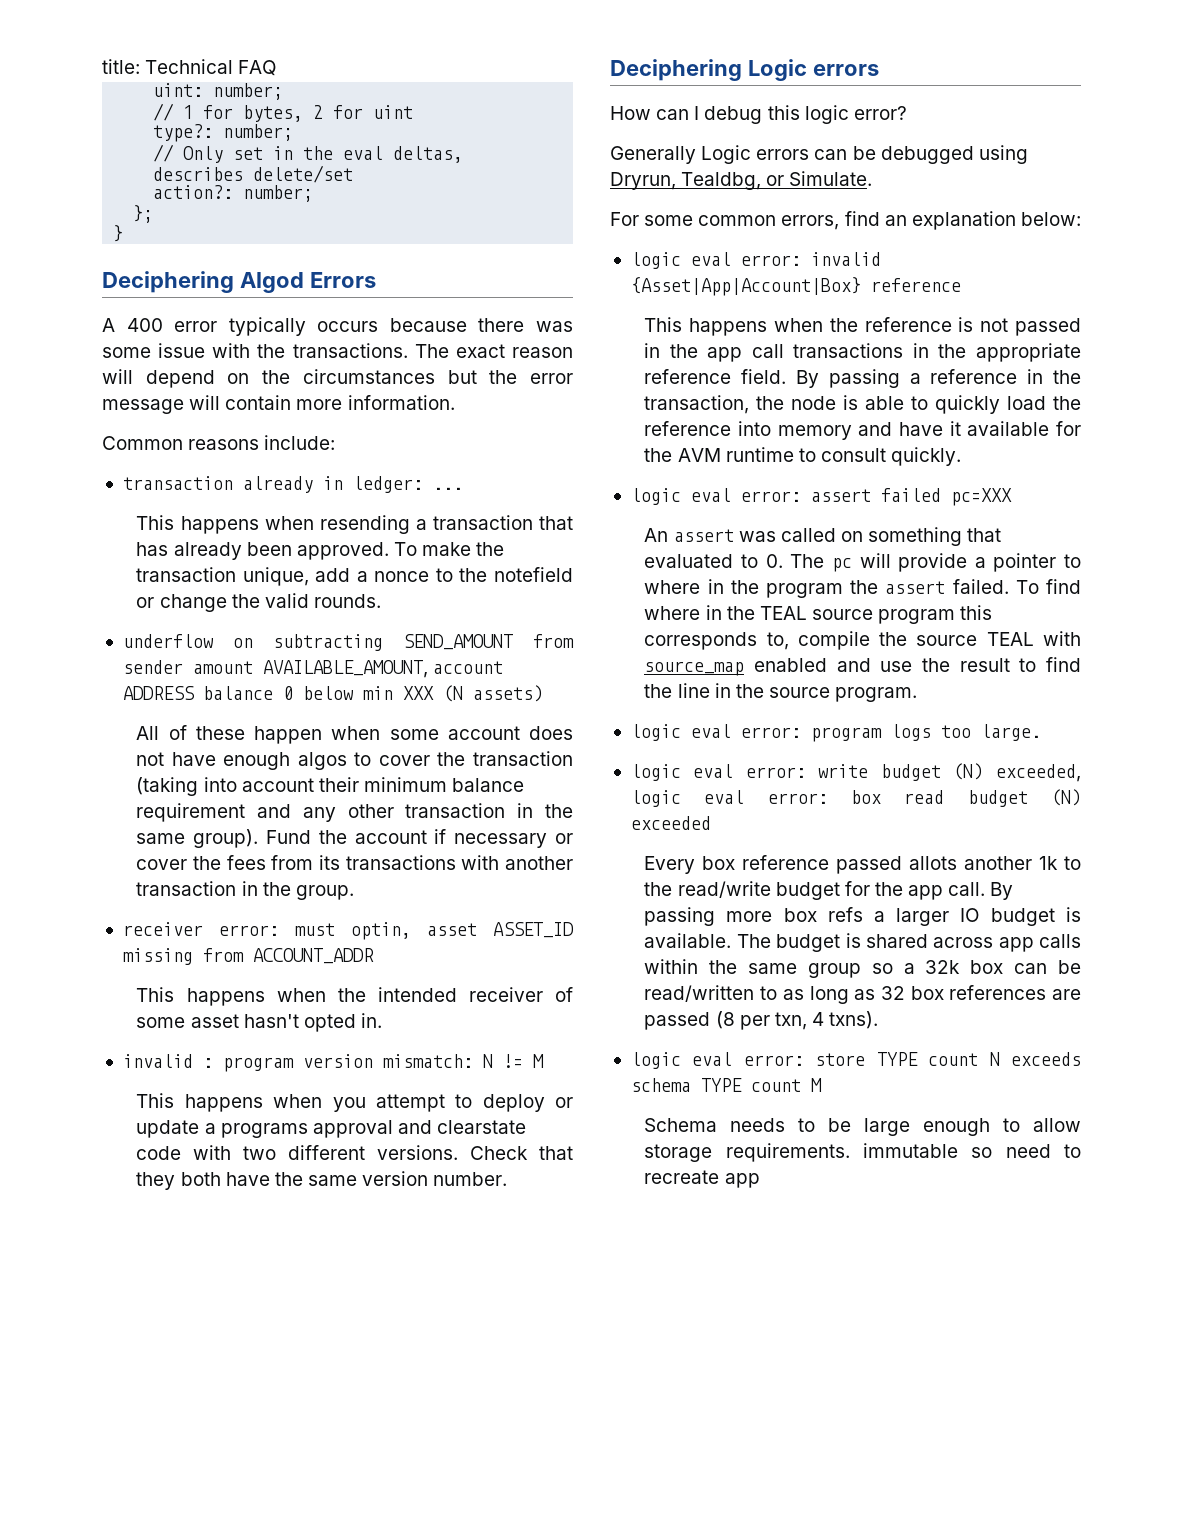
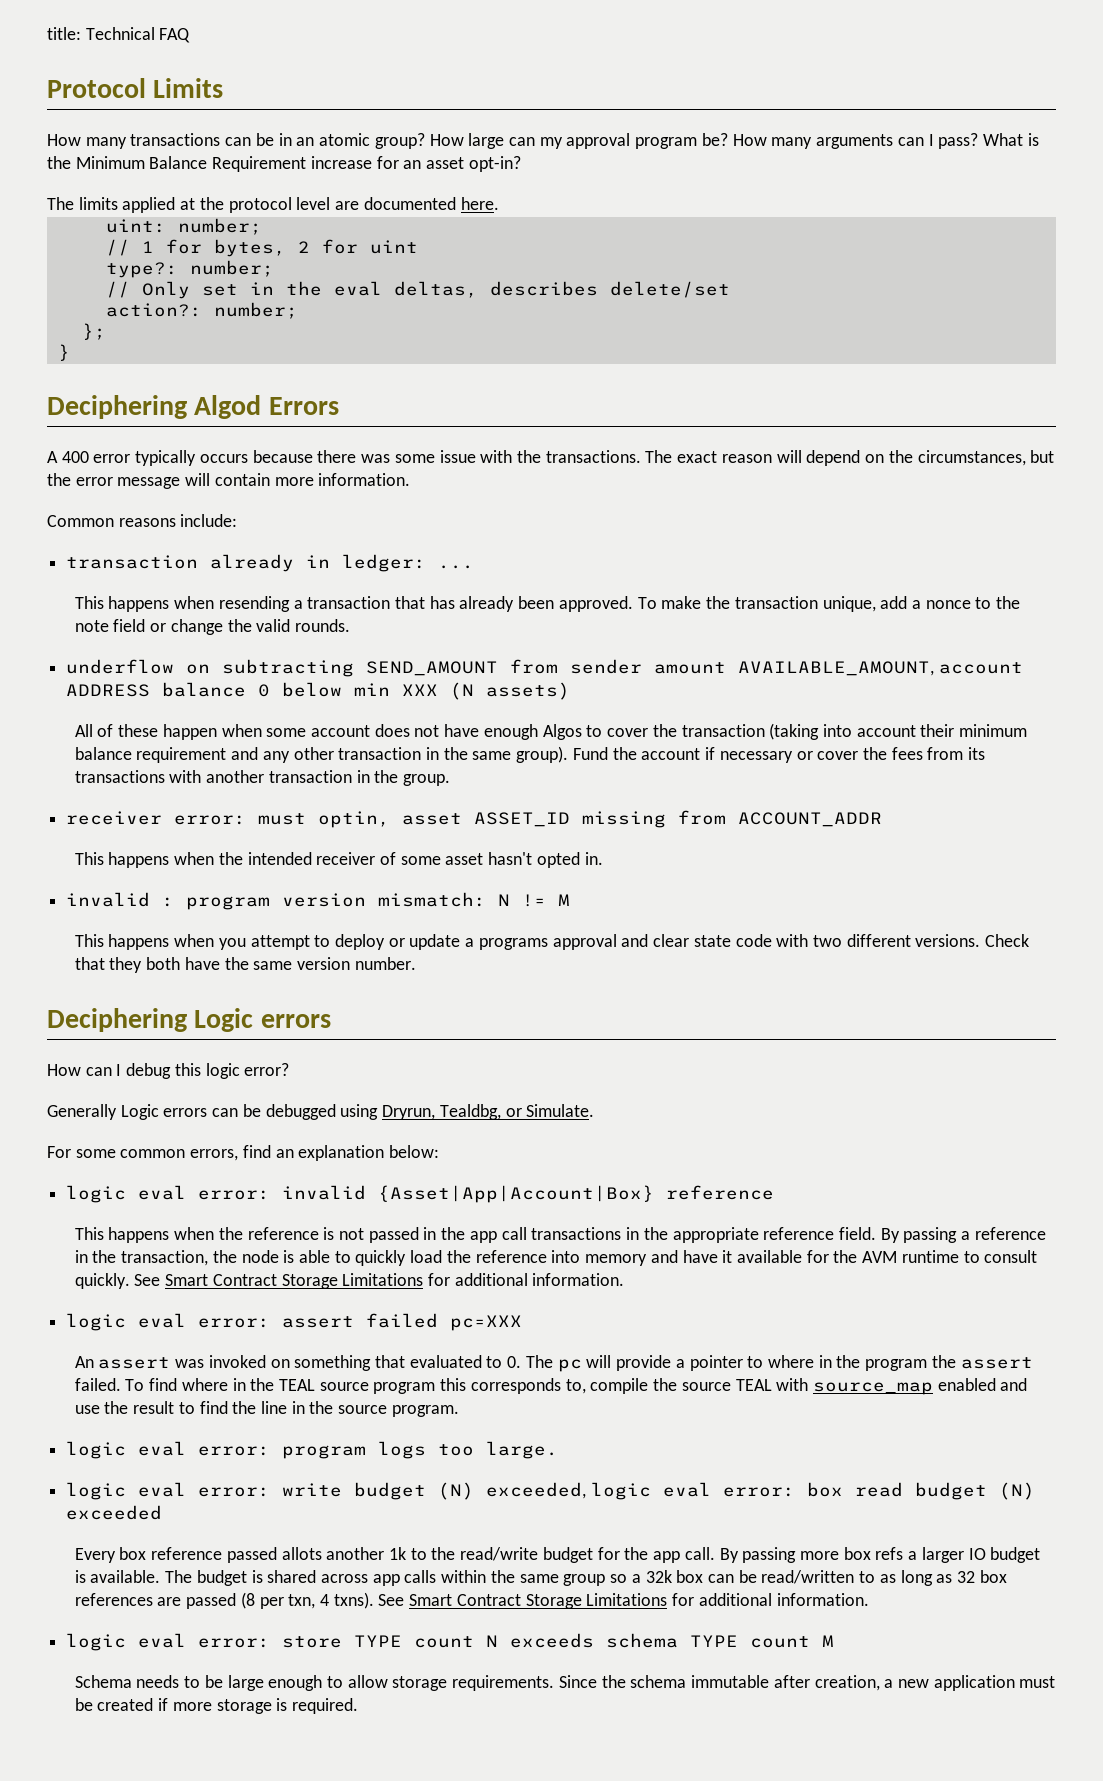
+ Protocol Limits
+ How many transactions can be in an atomic group? How large can my approval program be? How many arguments can I pass? What is the Minimum Balance Requirement increase for an asset opt-in?
+ The limits applied at the protocol level are documented here.
- The exact reason will depend on the circumstances but the error message will contain more information.
+ The exact reason will depend on the circumstances, but the error message will contain more information.
- To make the transaction unique, add a nonce to the notefield or change the valid rounds.
+ To make the transaction unique, add a nonce to the note field or change the valid rounds.
- All of these happen when some account does not have enough algos to cover the transaction (taking into account their minimum balance requirement and any other transaction in the same group).
+ All of these happen when some account does not have enough Algos to cover the transaction (taking into account their minimum balance requirement and any other transaction in the same group).
- This happens when you attempt to deploy or update a programs approval and clearstate code with two different versions.
+ This happens when you attempt to deploy or update a programs approval and clear state code with two different versions.
- By passing a reference in the transaction, the node is able to quickly load the reference into memory and have it available for the AVM runtime to consult quickly.
+ By passing a reference in the transaction, the node is able to quickly load the reference into memory and have it available for the AVM runtime to consult quickly. See Smart Contract Storage Limitations for additional information.
- An assert was called on something that evaluated to 0. The pc will provide a pointer to where in the program the assert failed.
+ An assert was invoked on something that evaluated to 0. The pc will provide a pointer to where in the program the assert failed.
- The budget is shared across app calls within the same group so a 32k box can be read/written to as long as 32 box references are passed (8 per txn, 4 txns).
+ The budget is shared across app calls within the same group so a 32k box can be read/written to as long as 32 box references are passed (8 per txn, 4 txns). See Smart Contract Storage Limitations for additional information.
- Schema needs to be large enough to allow storage requirements. immutable so need to recreate app
+ Schema needs to be large enough to allow storage requirements. Since the schema immutable after creation, a new application must be created if more storage is required.

